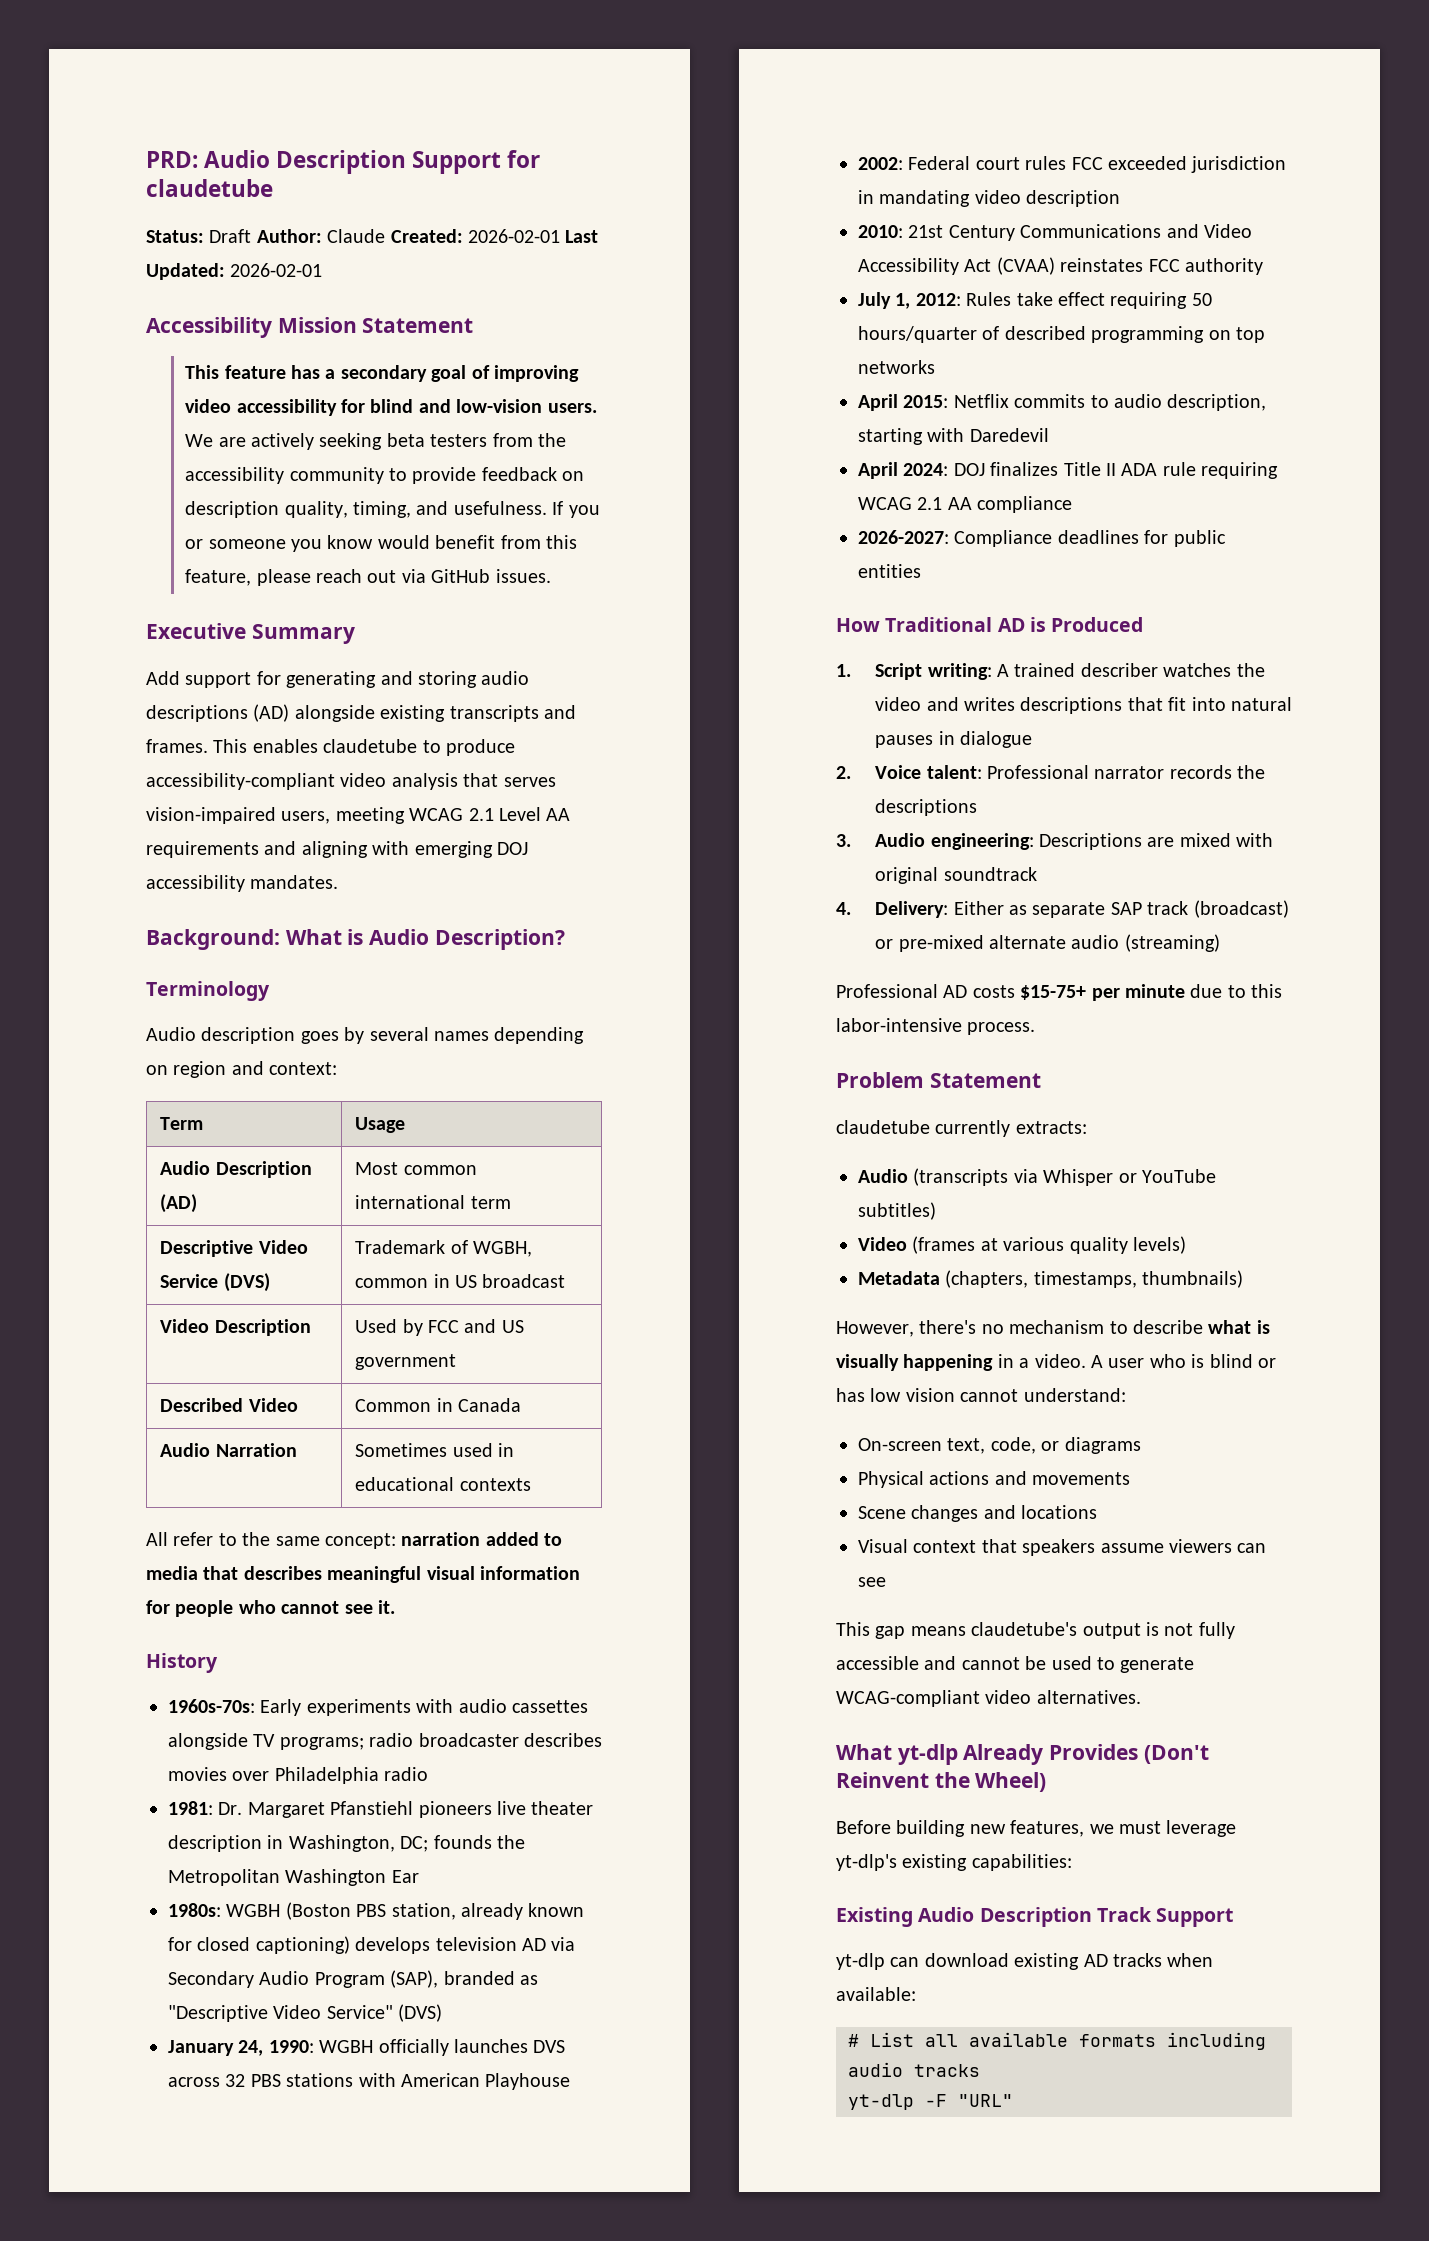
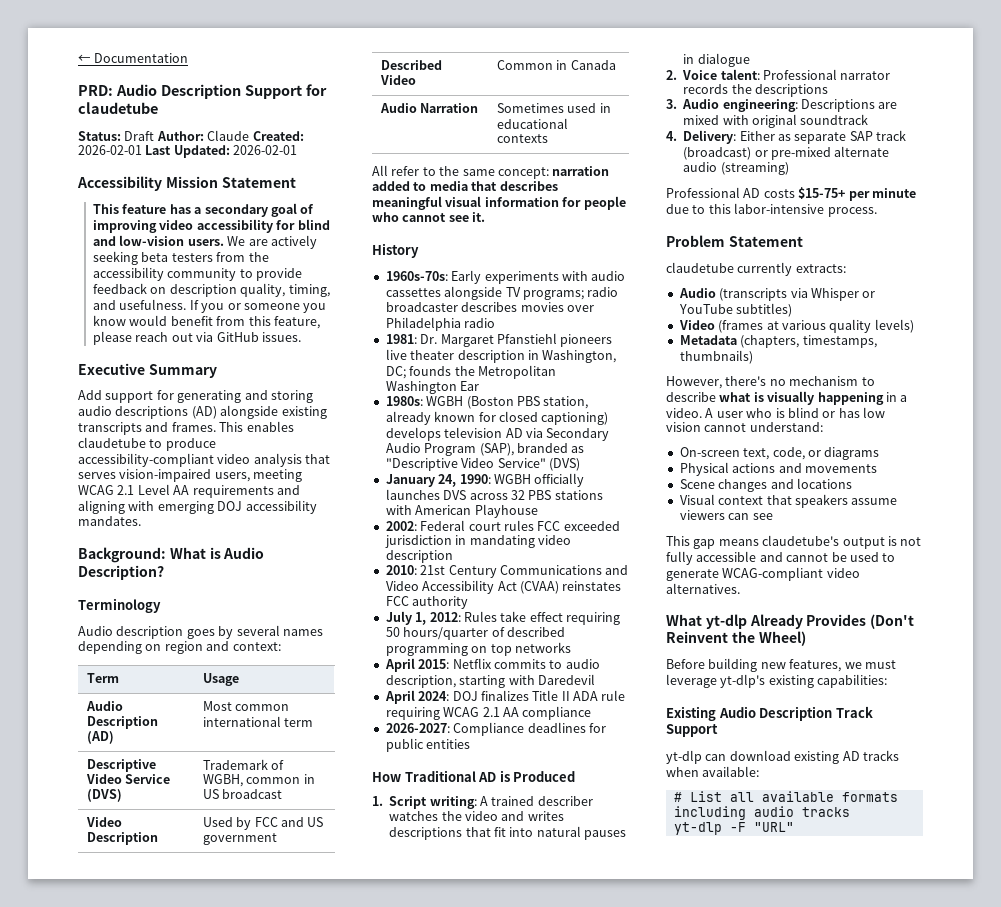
+ ← Documentation

